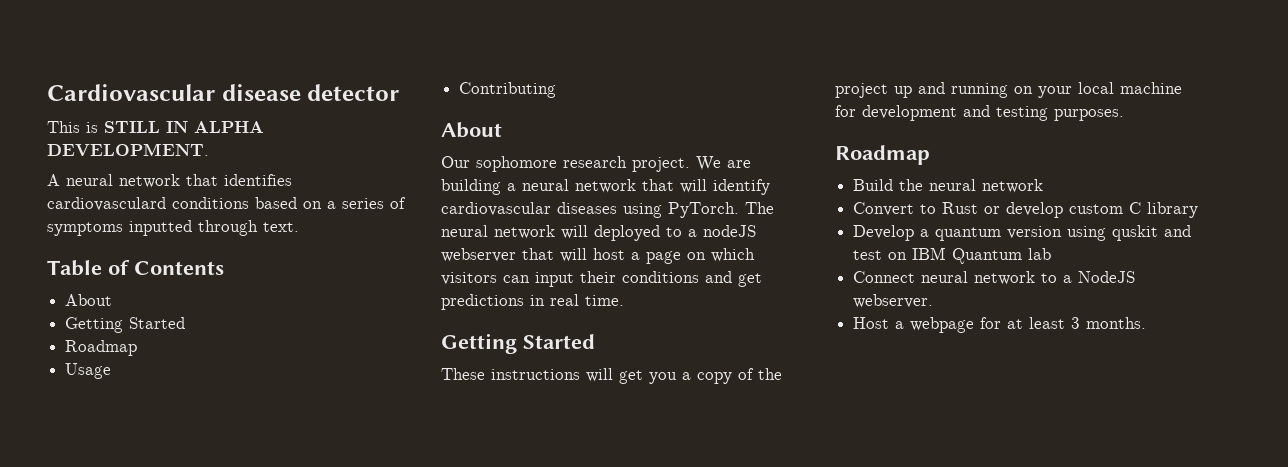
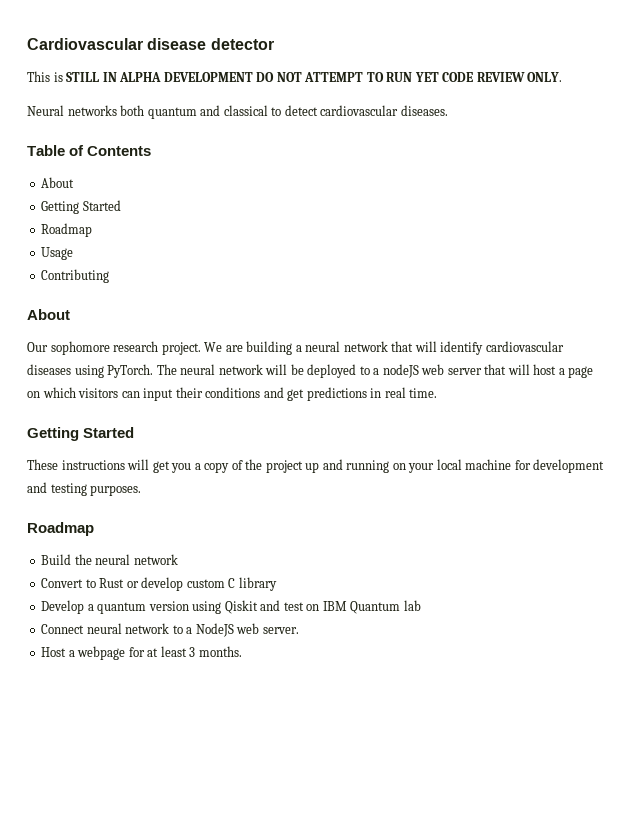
- This is STILL IN ALPHA DEVELOPMENT.
- A neural network that identifies cardiovasculard conditions based on a series of symptoms inputted through text.
+ This is STILL IN ALPHA DEVELOPMENT DO NOT ATTEMPT TO RUN YET CODE REVIEW ONLY.
+ Neural networks both quantum and classical to detect cardiovascular diseases.
- The neural network will deployed to a nodeJS webserver that will host a page on which visitors can input their conditions and get predictions in real time.
+ The neural network will be deployed to a nodeJS web server that will host a page on which visitors can input their conditions and get predictions in real time.
- Develop a quantum version using quskit and test on IBM Quantum lab
+ Develop a quantum version using Qiskit and test on IBM Quantum lab
- Connect neural network to a NodeJS webserver.
+ Connect neural network to a NodeJS web server.

